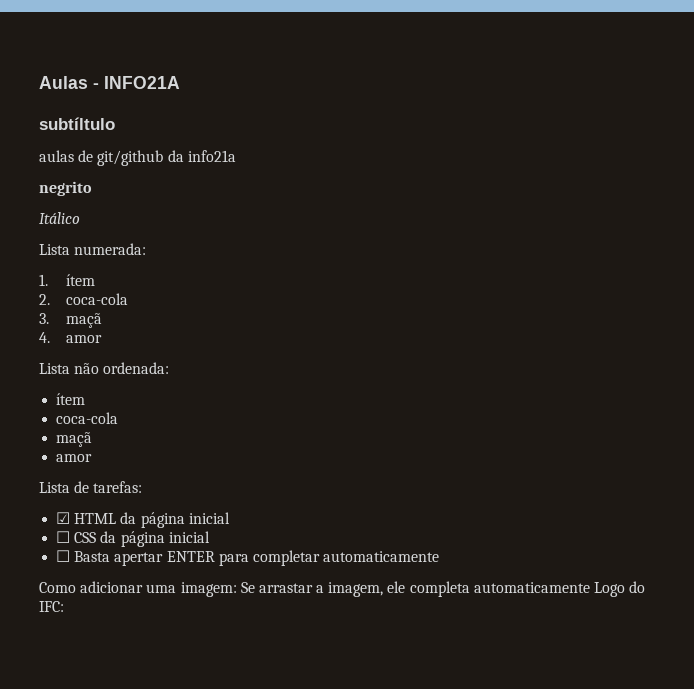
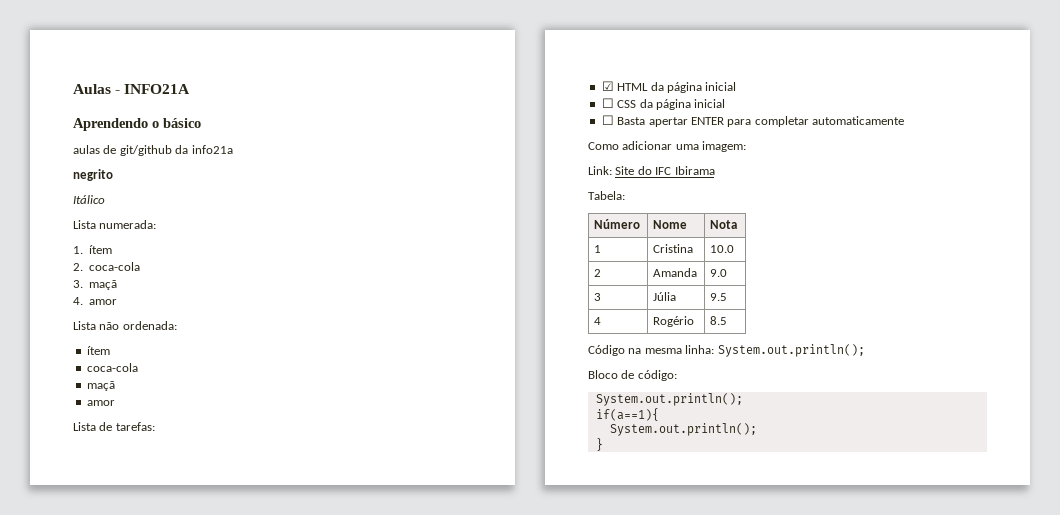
- subtíltulo
+ Aprendendo o básico
- Como adicionar uma imagem: Se arrastar a imagem, ele completa automaticamente Logo do IFC:
+ Como adicionar uma imagem:
+ Link: Site do IFC Ibirama
+ Tabela:
+ Número | Nome | Nota
+ 1 | Cristina | 10.0
+ 2 | Amanda | 9.0
+ 3 | Júlia | 9.5
+ 4 | Rogério | 8.5
+ Código na mesma linha: System.out.println();
+ Bloco de código:
+ System.out.println();
+ if(a==1){
+ System.out.println();
+ }

